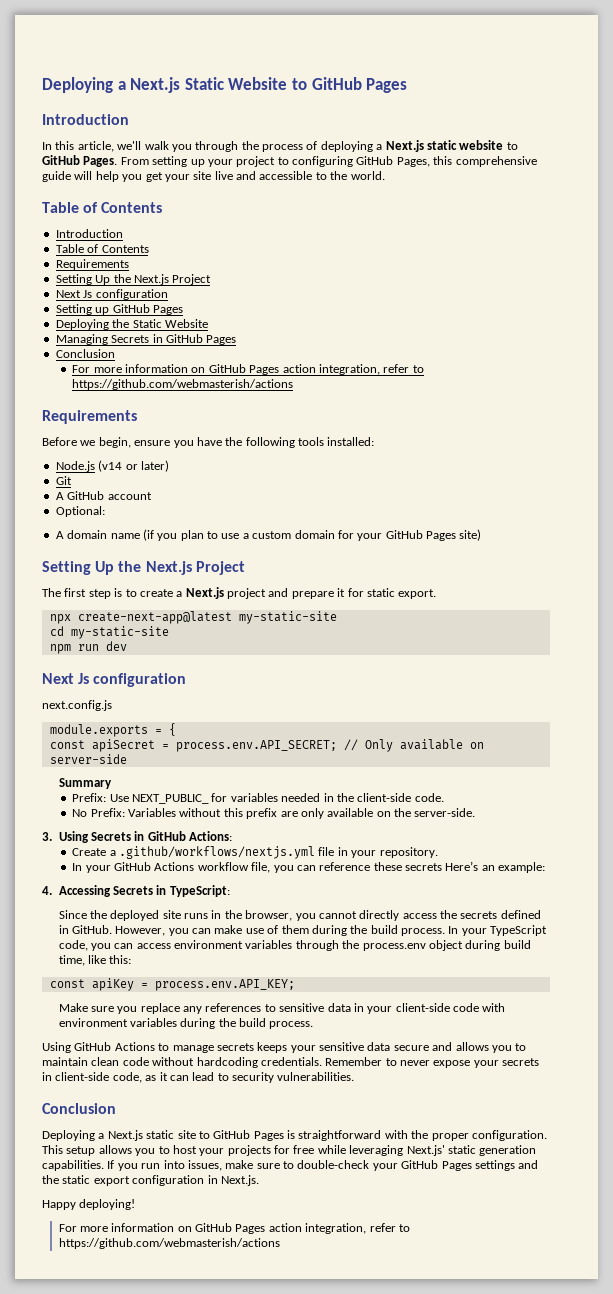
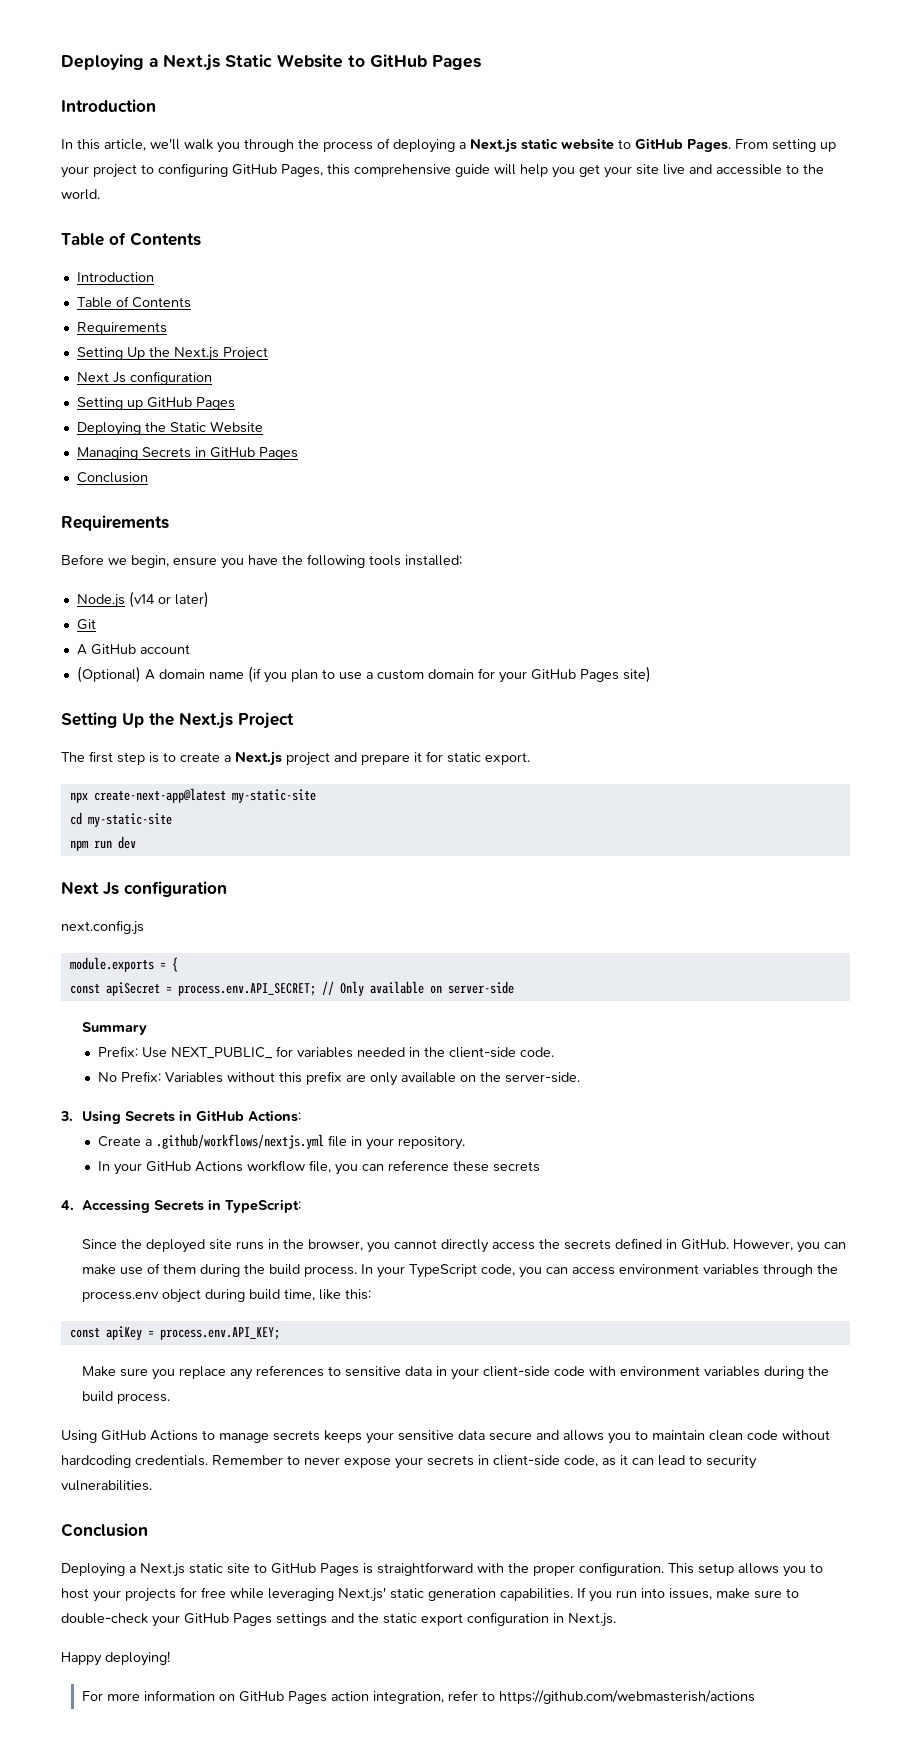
  Managing Secrets in GitHub Pages
  Conclusion
- For more information on GitHub Pages action integration, refer to https://github.com/webmasterish/actions
- Optional:
- A domain name (if you plan to use a custom domain for your GitHub Pages site)
+ (Optional) A domain name (if you plan to use a custom domain for your GitHub Pages site)
- In your GitHub Actions workflow file, you can reference these secrets Here’s an example:
+ In your GitHub Actions workflow file, you can reference these secrets

